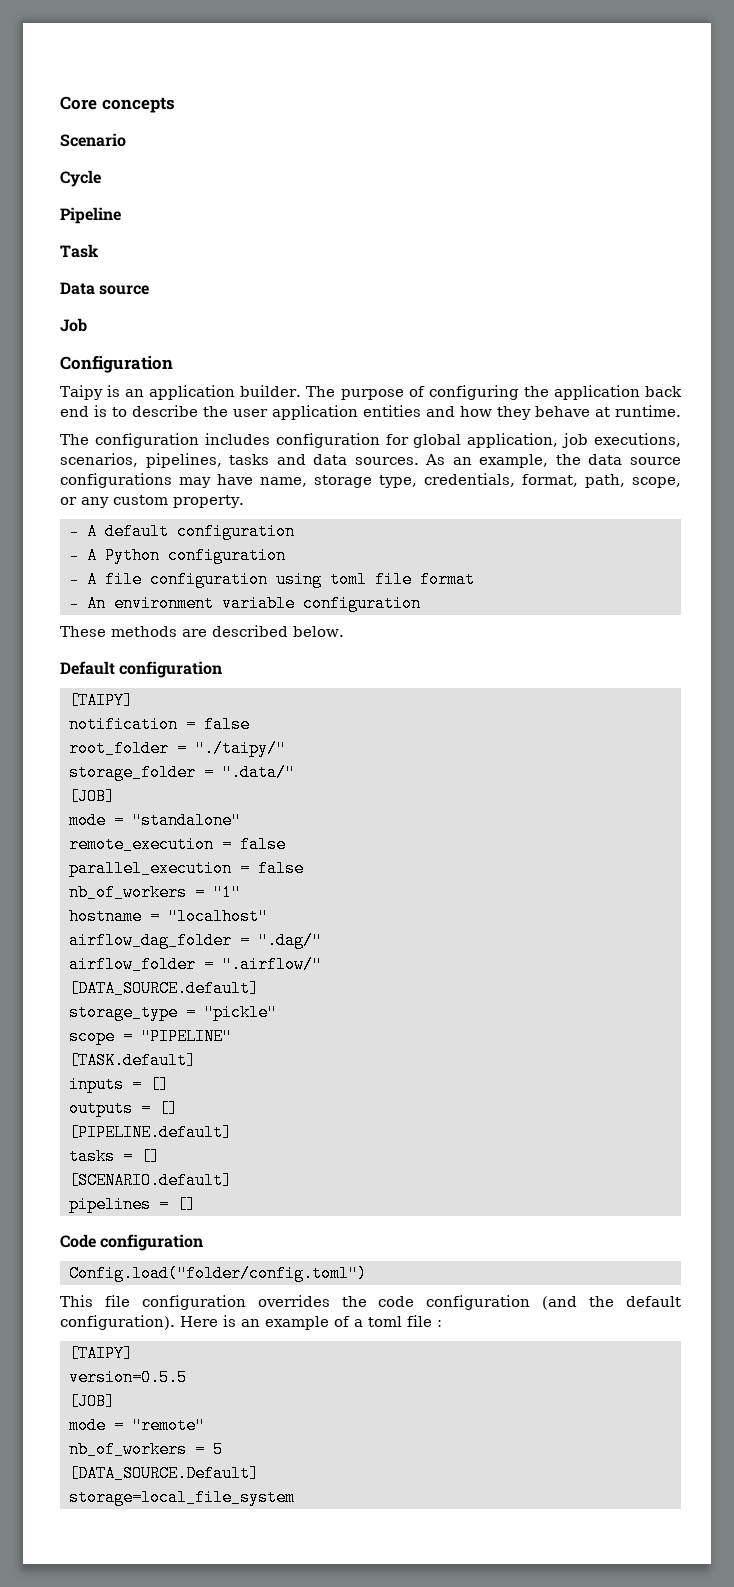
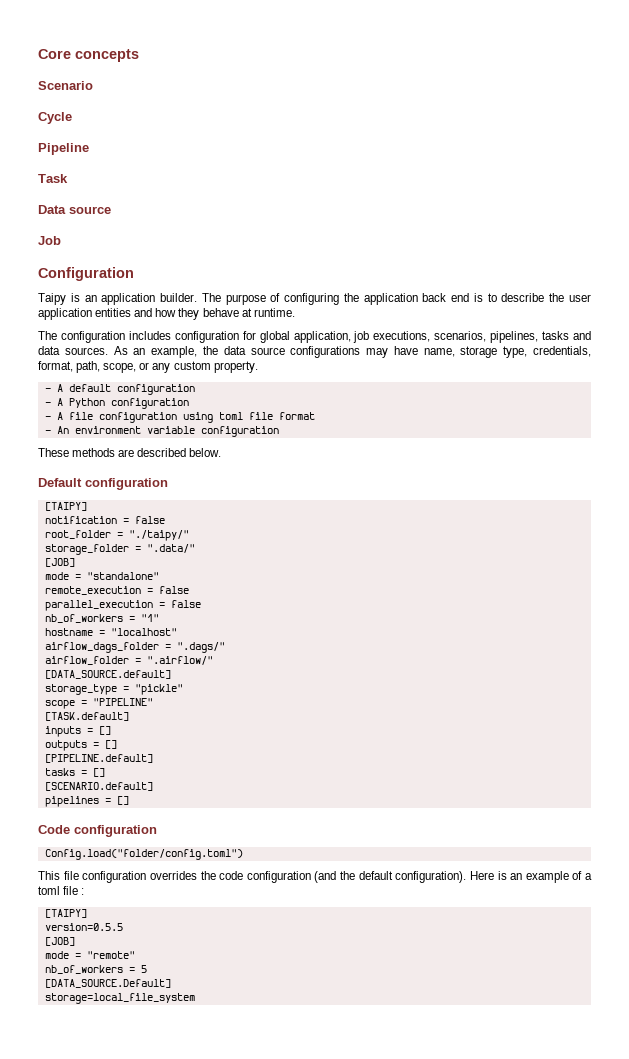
- airflow_dag_folder = ".dag/"
+ airflow_dags_folder = ".dags/"

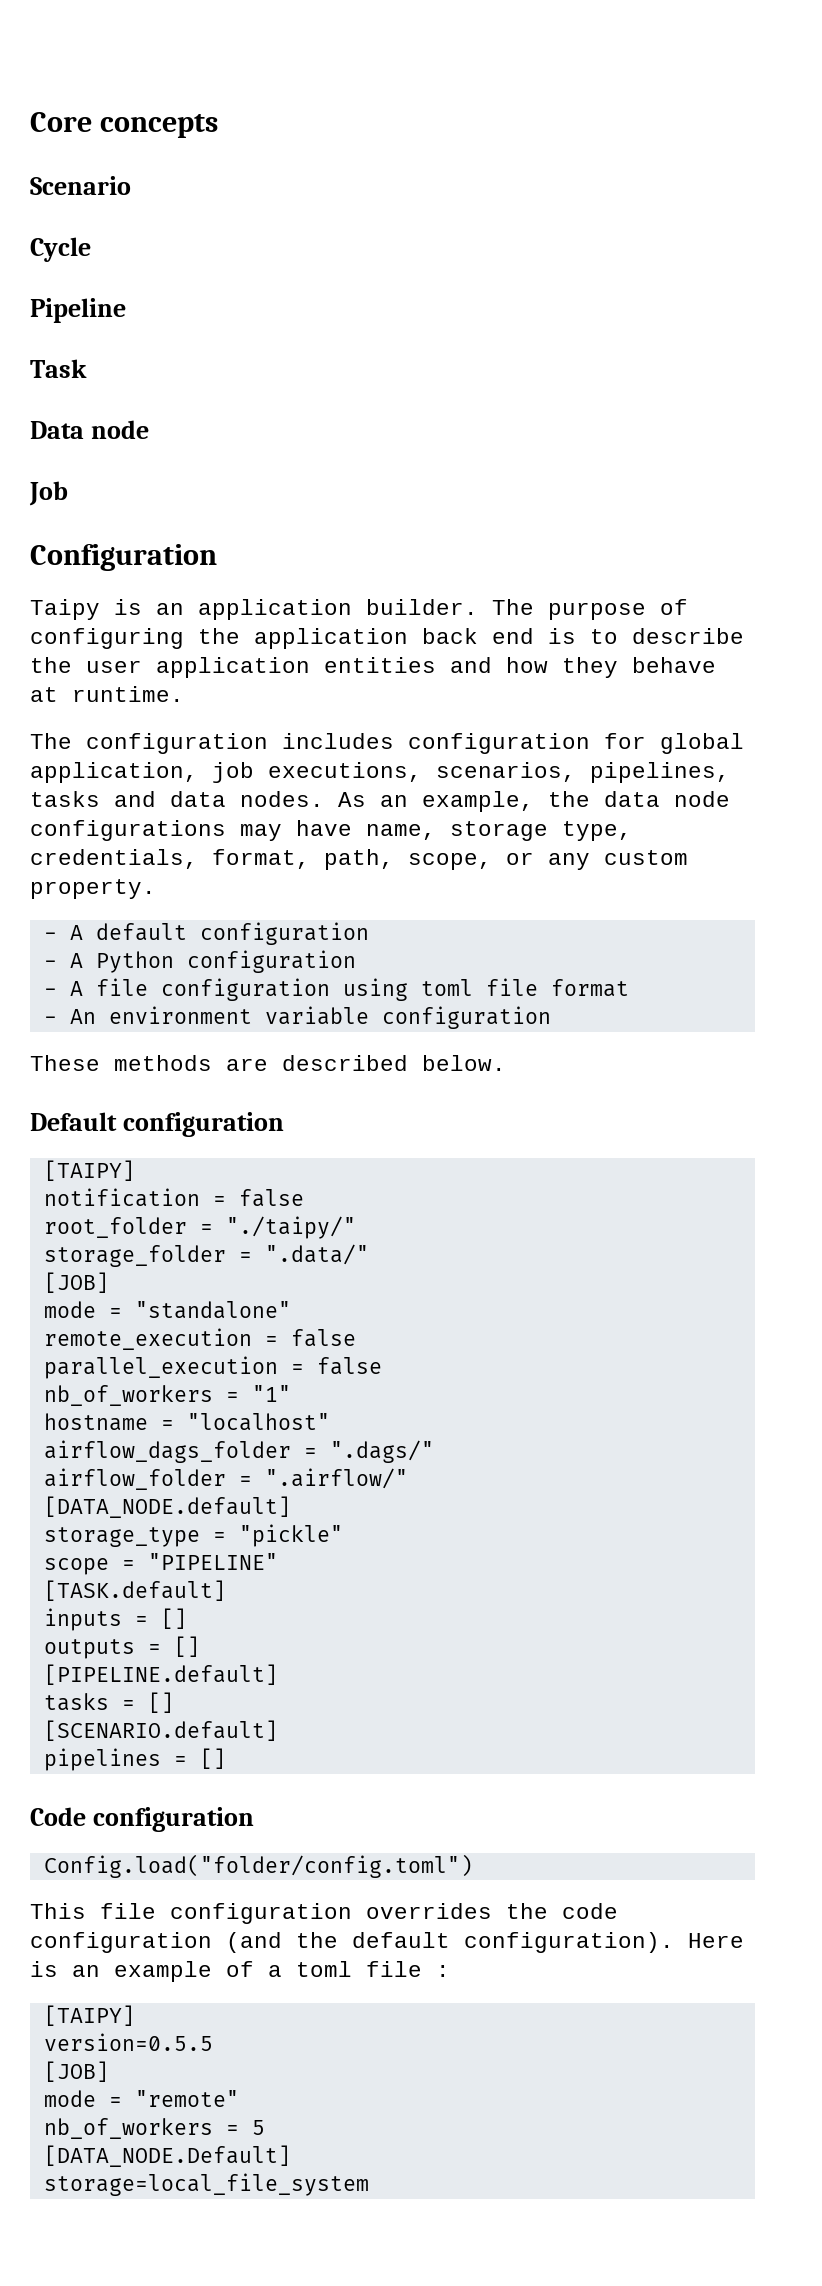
- Data source
+ Data node
- The configuration includes configuration for global application, job executions, scenarios, pipelines, tasks and data sources.
+ The configuration includes configuration for global application, job executions, scenarios, pipelines, tasks and data nodes.
- As an example, the data source configurations may have name, storage type, credentials, format, path, scope, or any custom property.
+ As an example, the data node configurations may have name, storage type, credentials, format, path, scope, or any custom property.
- [DATA_SOURCE.default]
+ [DATA_NODE.default]
- [DATA_SOURCE.Default]
+ [DATA_NODE.Default]

